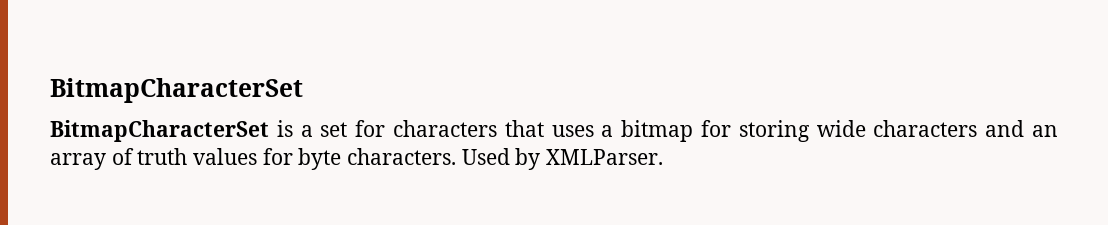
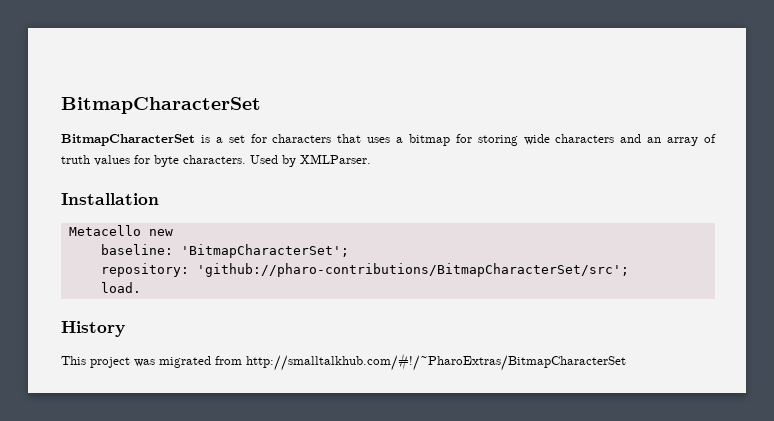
+ Installation
+ Metacello new
+ baseline: 'BitmapCharacterSet';
+ repository: 'github://pharo-contributions/BitmapCharacterSet/src';
+ load.
+ History
+ This project was migrated from http://smalltalkhub.com/#!/~PharoExtras/BitmapCharacterSet

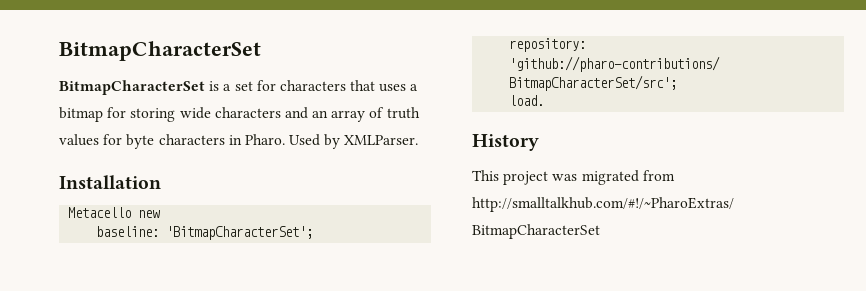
- BitmapCharacterSet is a set for characters that uses a bitmap for storing wide characters and an array of truth values for byte characters.
+ BitmapCharacterSet is a set for characters that uses a bitmap for storing wide characters and an array of truth values for byte characters in Pharo.

